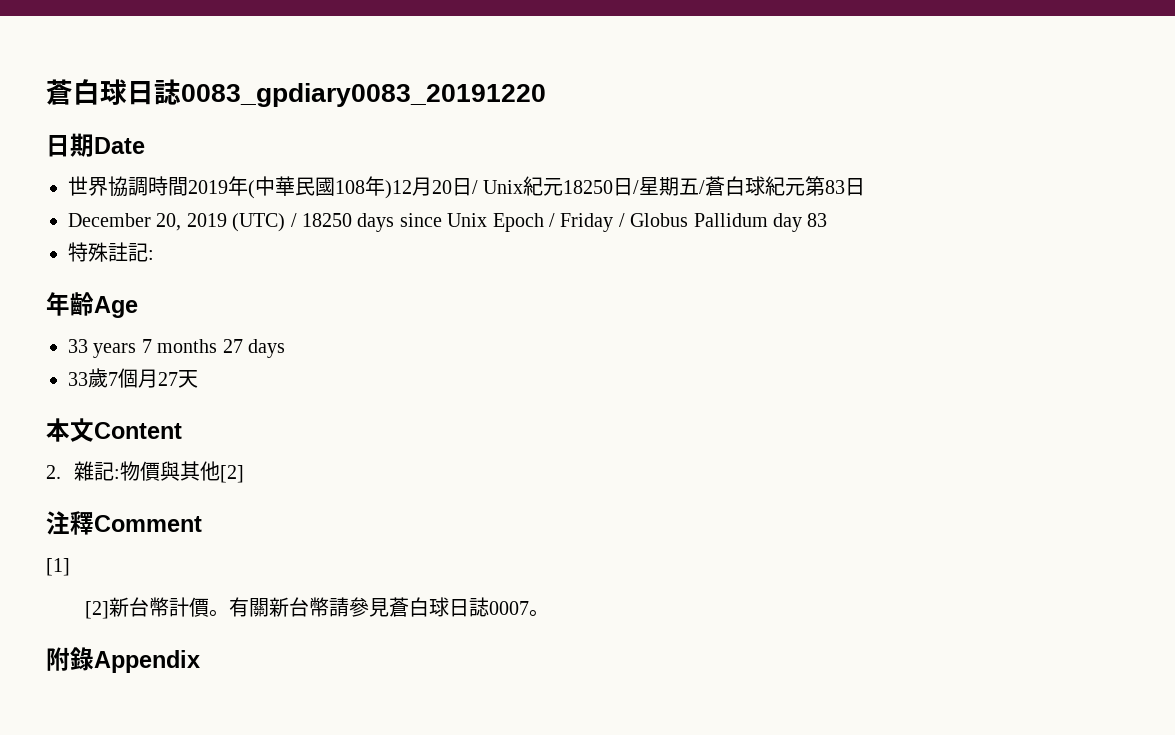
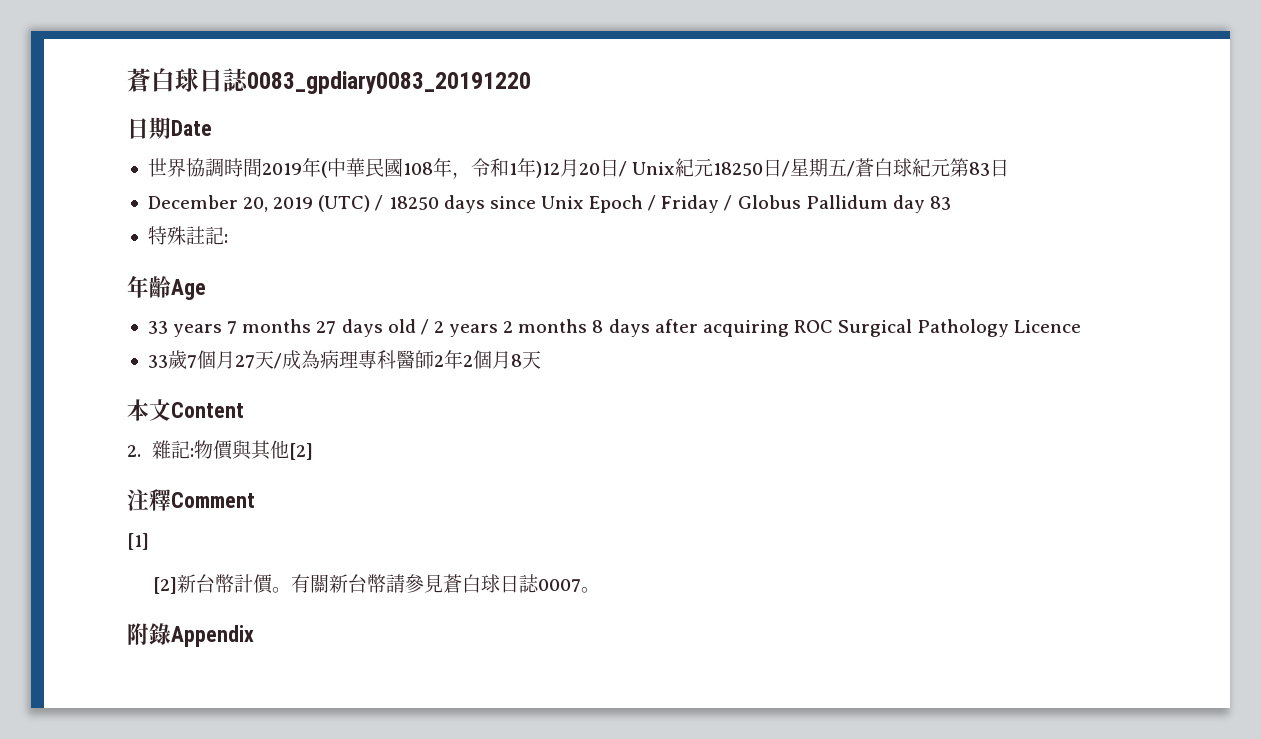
- 世界協調時間2019年(中華民國108年)12月20日/ Unix紀元18250日/星期五/蒼白球紀元第83日
+ 世界協調時間2019年(中華民國108年，令和1年)12月20日/ Unix紀元18250日/星期五/蒼白球紀元第83日
- 33 years 7 months 27 days
+ 33 years 7 months 27 days old / 2 years 2 months 8 days after acquiring ROC Surgical Pathology Licence
- 33歲7個月27天
+ 33歲7個月27天/成為病理專科醫師2年2個月8天

